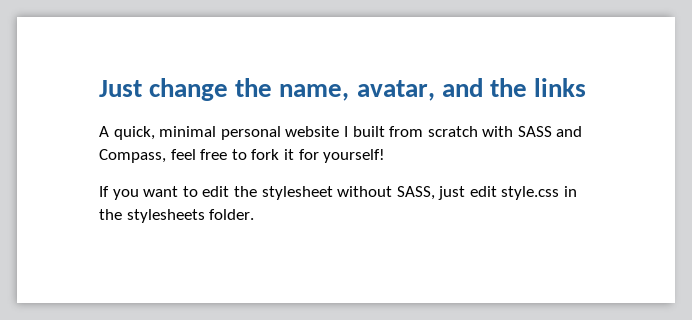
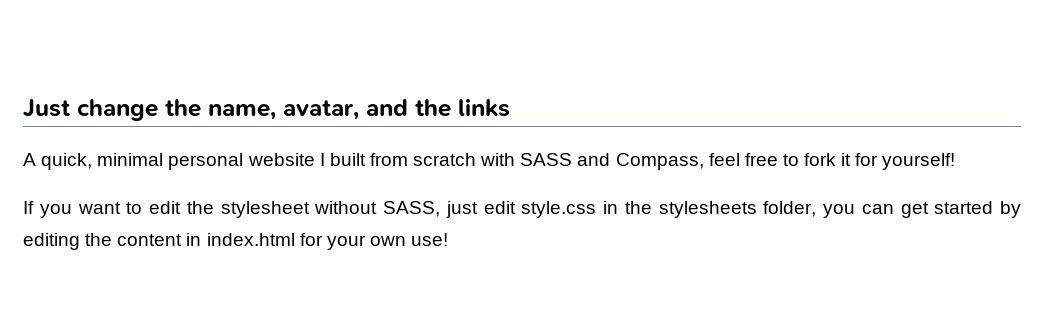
- If you want to edit the stylesheet without SASS, just edit style.css in the stylesheets folder.
+ If you want to edit the stylesheet without SASS, just edit style.css in the stylesheets folder, you can get started by editing the content in index.html for your own use!

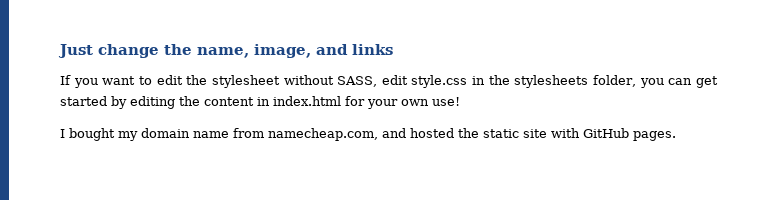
- Just change the name, avatar, and the links
- A quick, minimal personal website I built from scratch with SASS and Compass, feel free to fork it for yourself!
+ Just change the name, image, and links
- If you want to edit the stylesheet without SASS, just edit style.css in the stylesheets folder, you can get started by editing the content in index.html for your own use!
+ If you want to edit the stylesheet without SASS, edit style.css in the stylesheets folder, you can get started by editing the content in index.html for your own use!
+ I bought my domain name from namecheap.com, and hosted the static site with GitHub pages.

